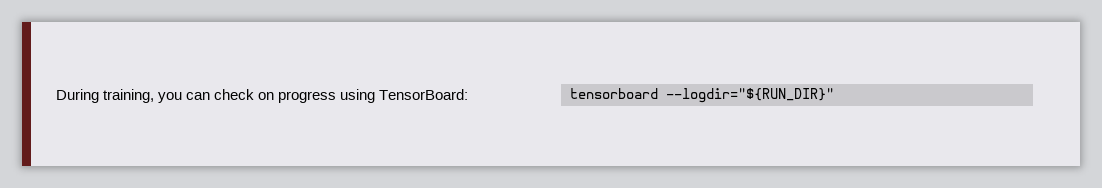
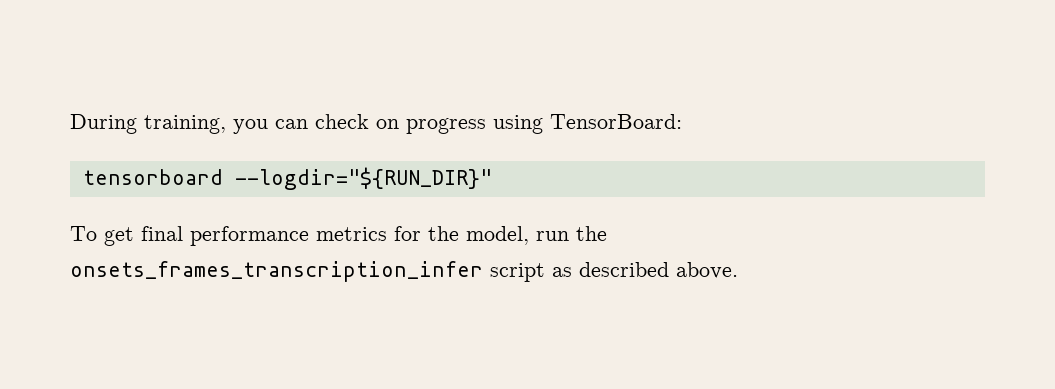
+ To get final performance metrics for the model, run the onsets_frames_transcription_infer script as described above.

